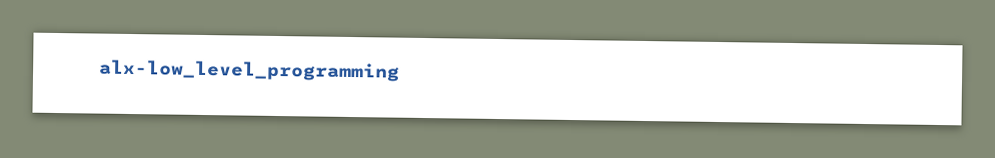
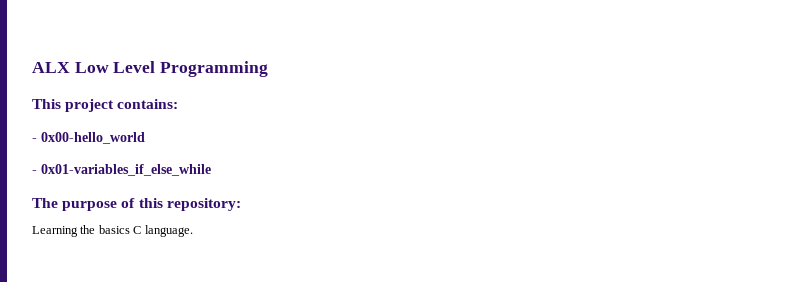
- alx-low_level_programming
+ ALX Low Level Programming
+ This project contains:
+ - 0x00-hello_world
+ - 0x01-variables_if_else_while
+ The purpose of this repository:
+ Learning the basics C language.

